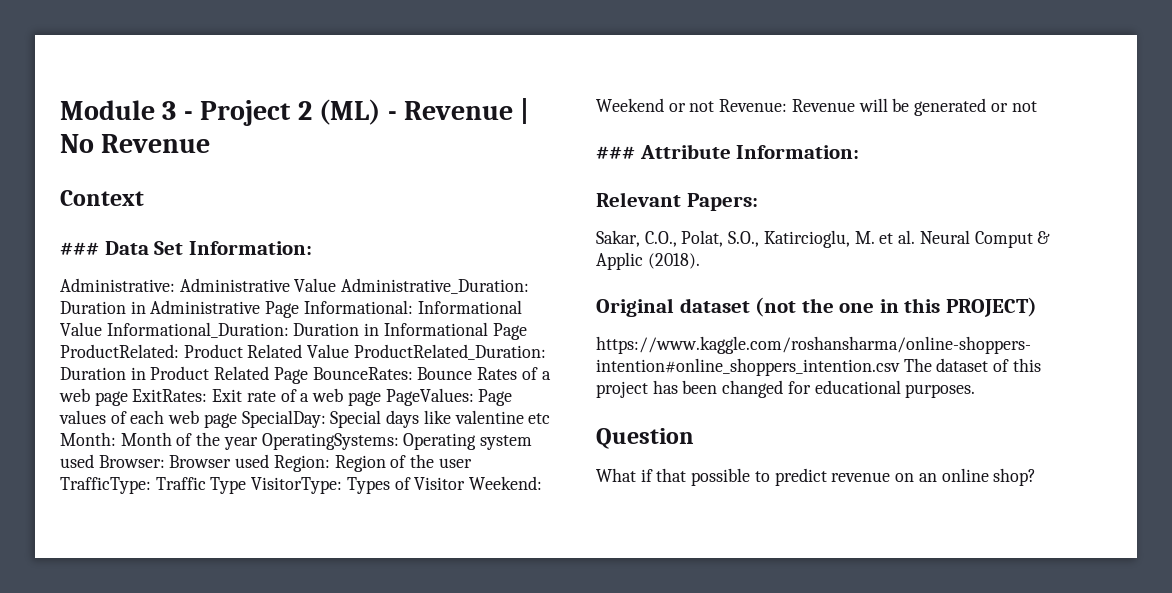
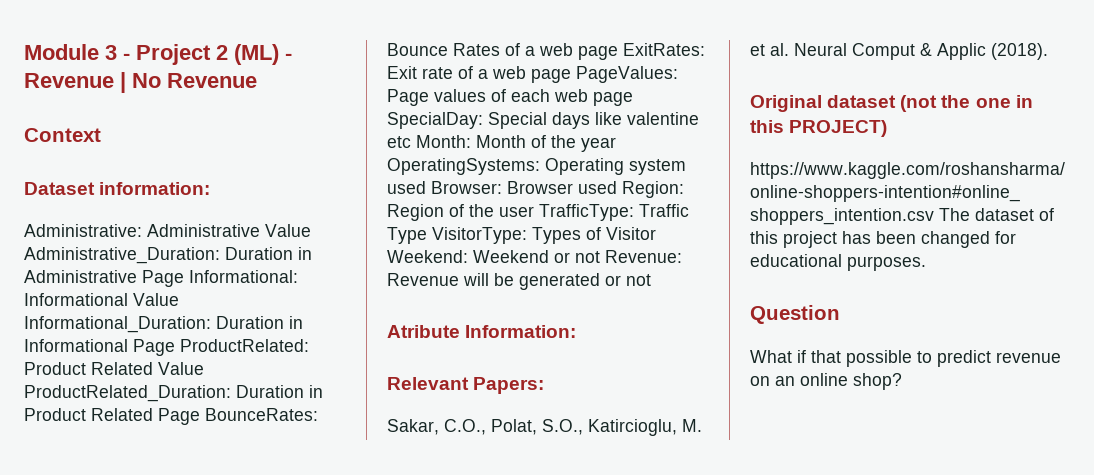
- ### Data Set Information:
+ Dataset information:
- ### Attribute Information:
+ Atribute Information:

